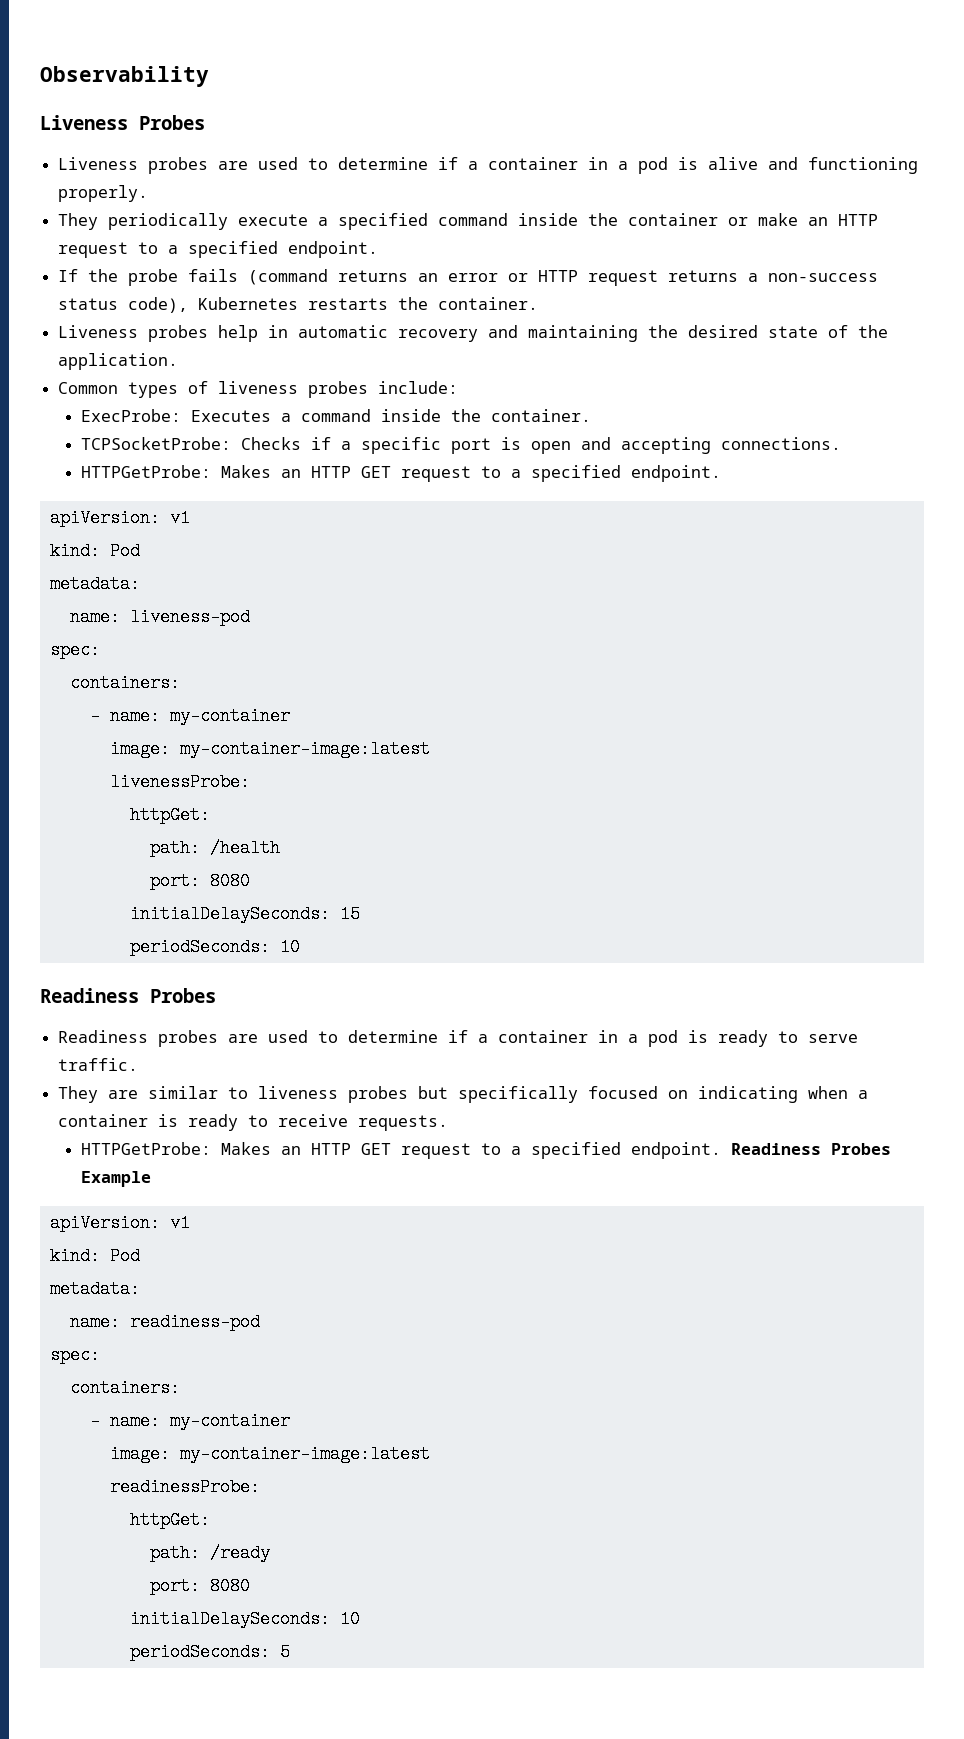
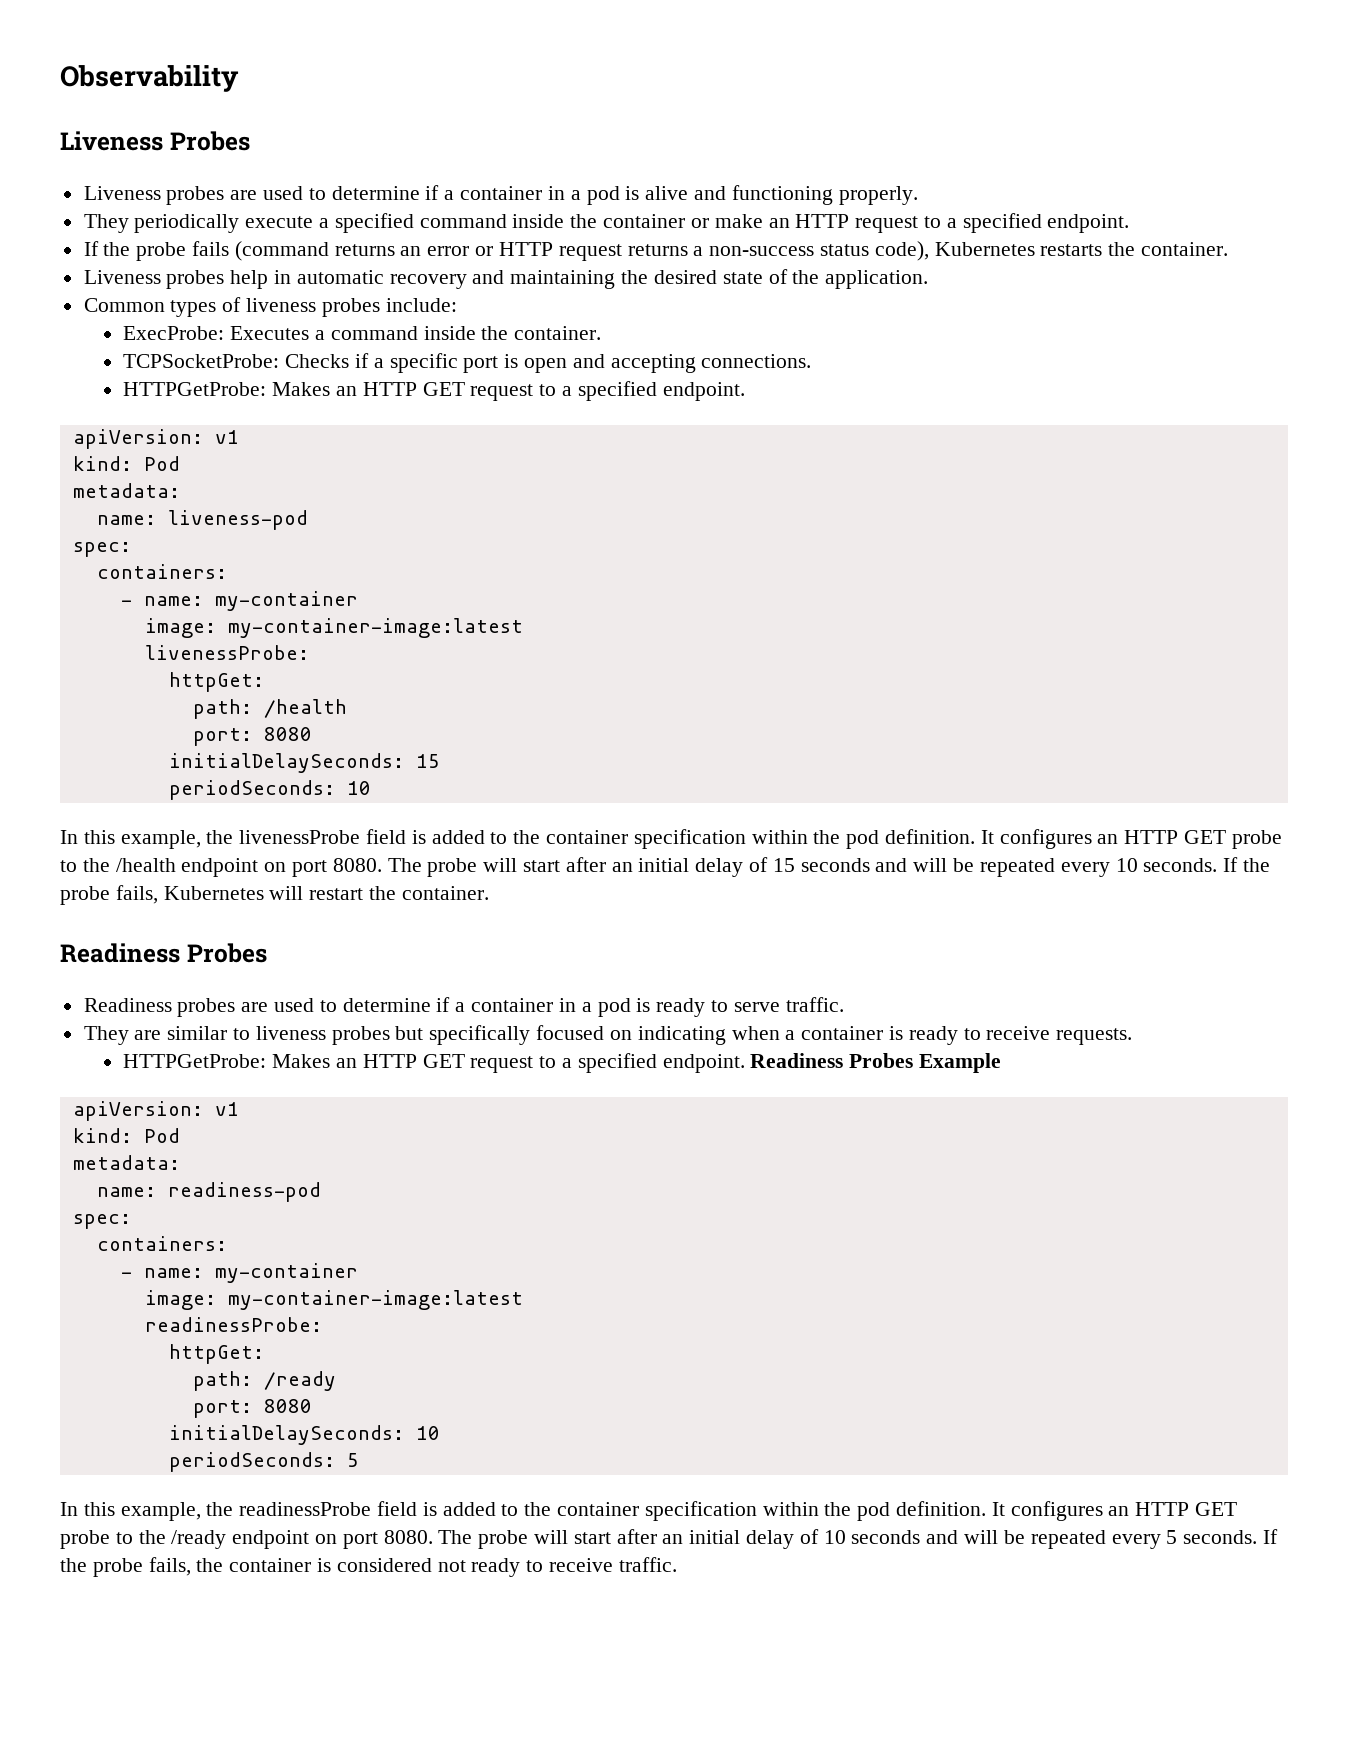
+ In this example, the livenessProbe field is added to the container specification within the pod definition. It configures an HTTP GET probe to the /health endpoint on port 8080. The probe will start after an initial delay of 15 seconds and will be repeated every 10 seconds. If the probe fails, Kubernetes will restart the container.
+ In this example, the readinessProbe field is added to the container specification within the pod definition. It configures an HTTP GET probe to the /ready endpoint on port 8080. The probe will start after an initial delay of 10 seconds and will be repeated every 5 seconds. If the probe fails, the container is considered not ready to receive traffic.

